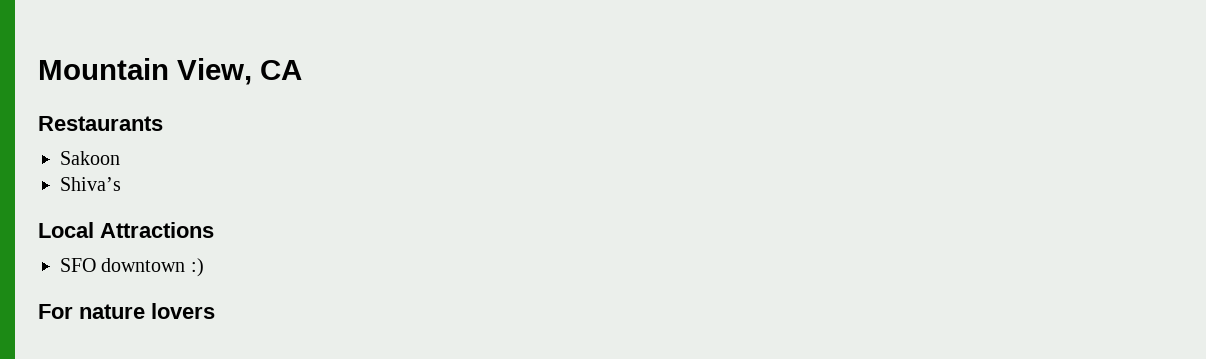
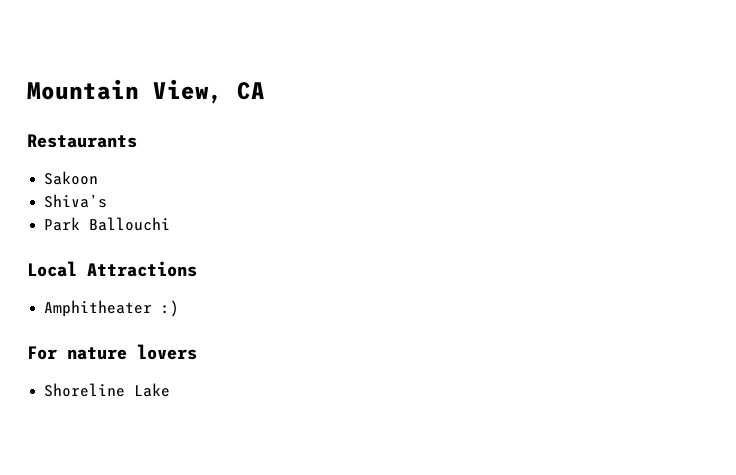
+ Park Ballouchi
- SFO downtown :)
+ Amphitheater :)
+ Shoreline Lake

